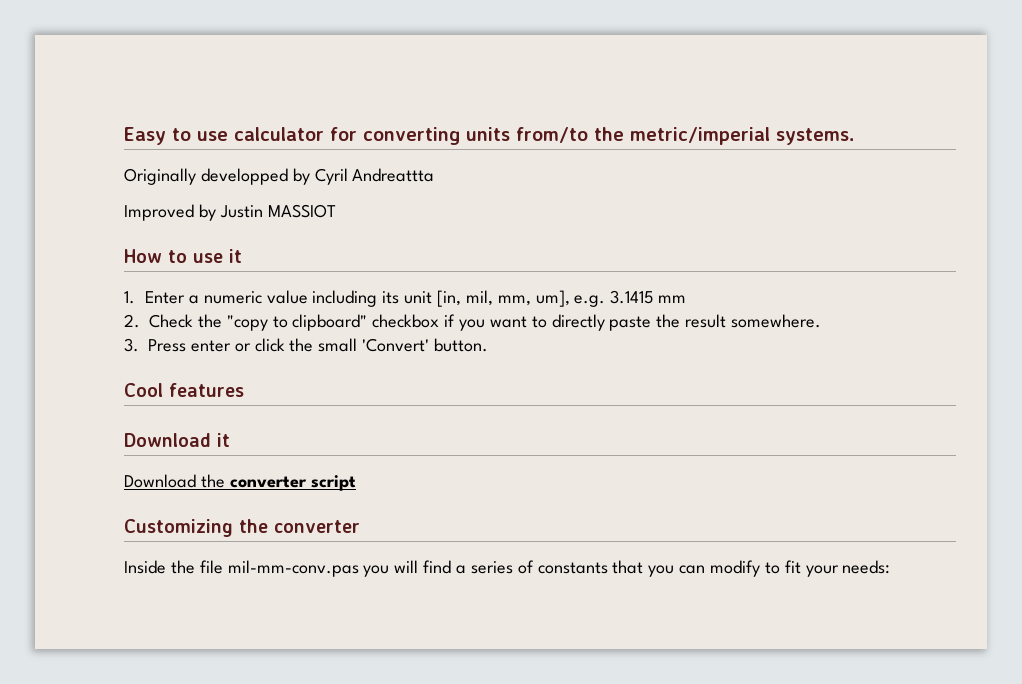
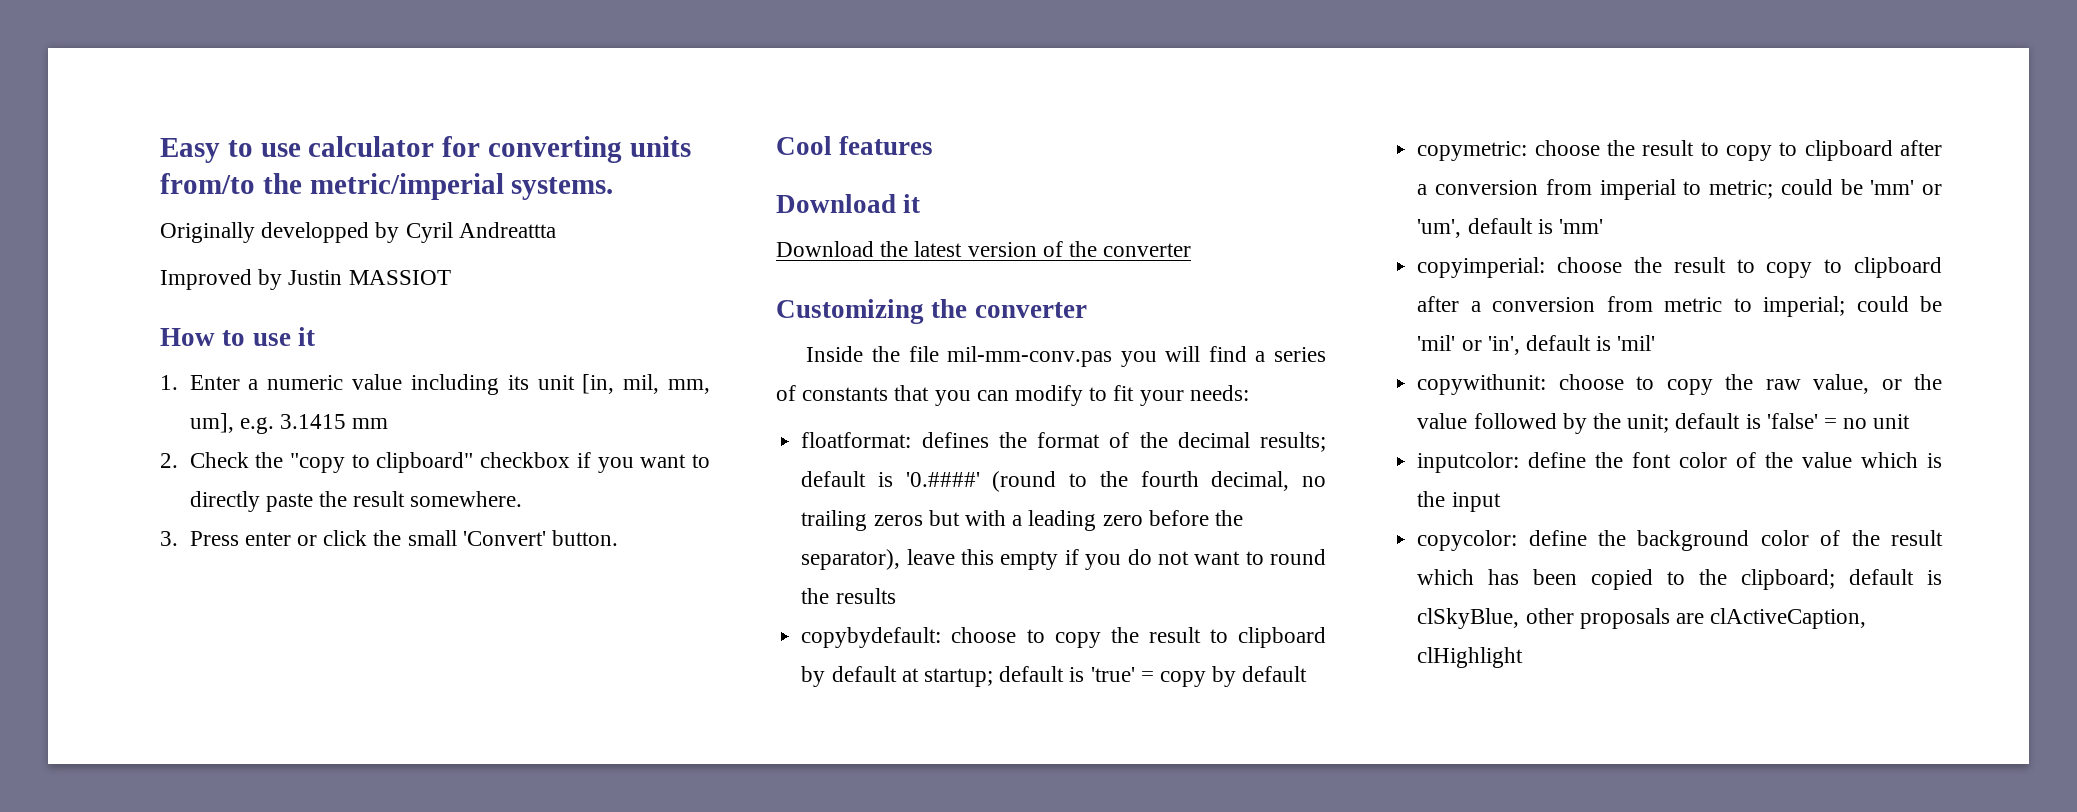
- Download the converter script
+ Download the latest version of the converter
+ floatformat: defines the format of the decimal results; default is '0.####' (round to the fourth decimal, no trailing zeros but with a leading zero before the separator), leave this empty if you do not want to round the results
+ copybydefault: choose to copy the result to clipboard by default at startup; default is 'true' = copy by default
+ copymetric: choose the result to copy to clipboard after a conversion from imperial to metric; could be 'mm' or 'um', default is 'mm'
+ copyimperial: choose the result to copy to clipboard after a conversion from metric to imperial; could be 'mil' or 'in', default is 'mil'
+ copywithunit: choose to copy the raw value, or the value followed by the unit; default is 'false' = no unit
+ inputcolor: define the font color of the value which is the input
+ copycolor: define the background color of the result which has been copied to the clipboard; default is clSkyBlue, other proposals are clActiveCaption, clHighlight

